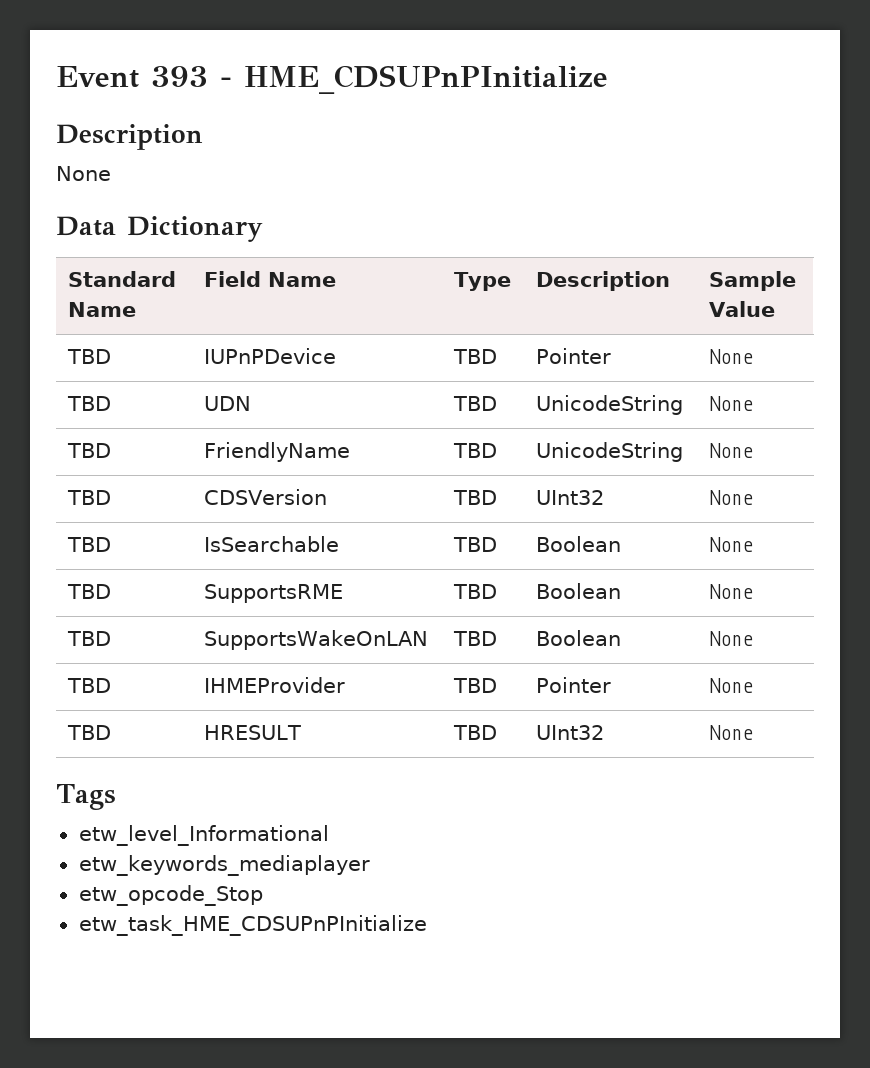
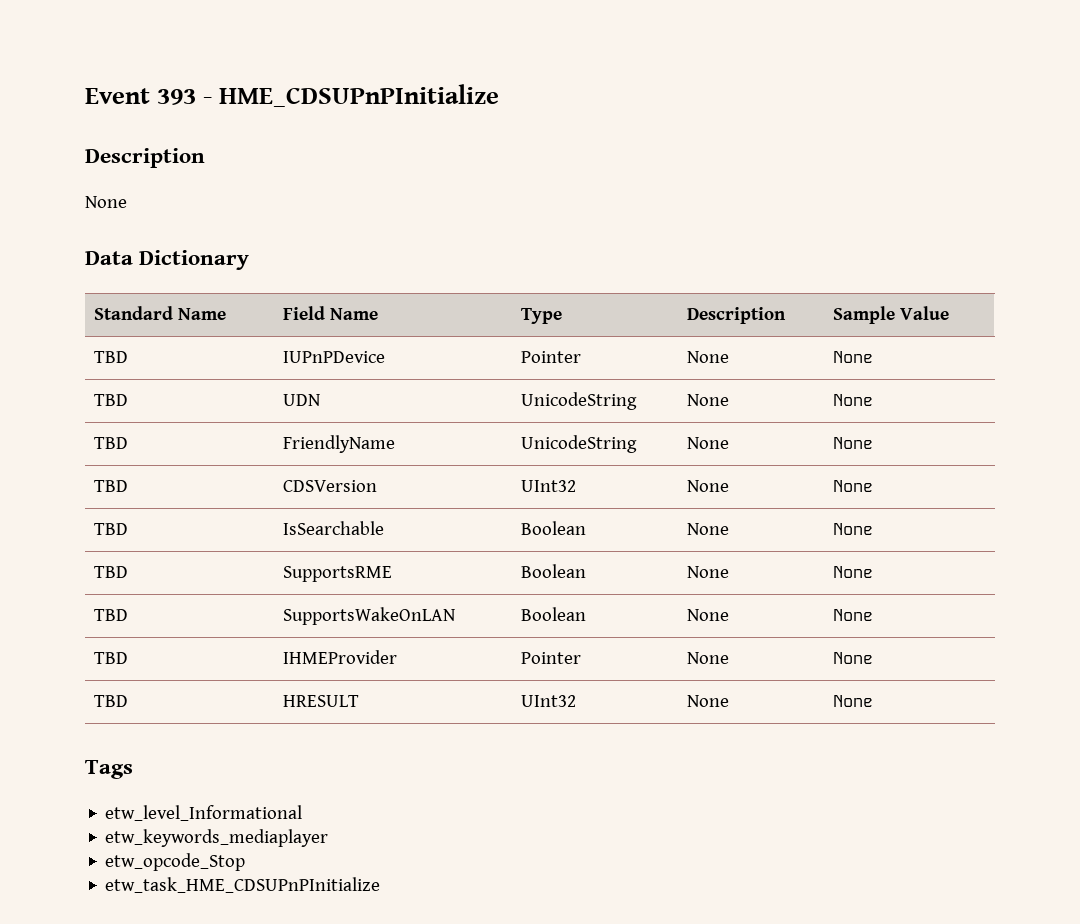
- TBD | IUPnPDevice | TBD | Pointer | None
+ TBD | IUPnPDevice | Pointer | None | None
- TBD | UDN | TBD | UnicodeString | None
+ TBD | UDN | UnicodeString | None | None
- TBD | FriendlyName | TBD | UnicodeString | None
+ TBD | FriendlyName | UnicodeString | None | None
- TBD | CDSVersion | TBD | UInt32 | None
+ TBD | CDSVersion | UInt32 | None | None
- TBD | IsSearchable | TBD | Boolean | None
+ TBD | IsSearchable | Boolean | None | None
- TBD | SupportsRME | TBD | Boolean | None
+ TBD | SupportsRME | Boolean | None | None
- TBD | SupportsWakeOnLAN | TBD | Boolean | None
+ TBD | SupportsWakeOnLAN | Boolean | None | None
- TBD | IHMEProvider | TBD | Pointer | None
+ TBD | IHMEProvider | Pointer | None | None
- TBD | HRESULT | TBD | UInt32 | None
+ TBD | HRESULT | UInt32 | None | None

